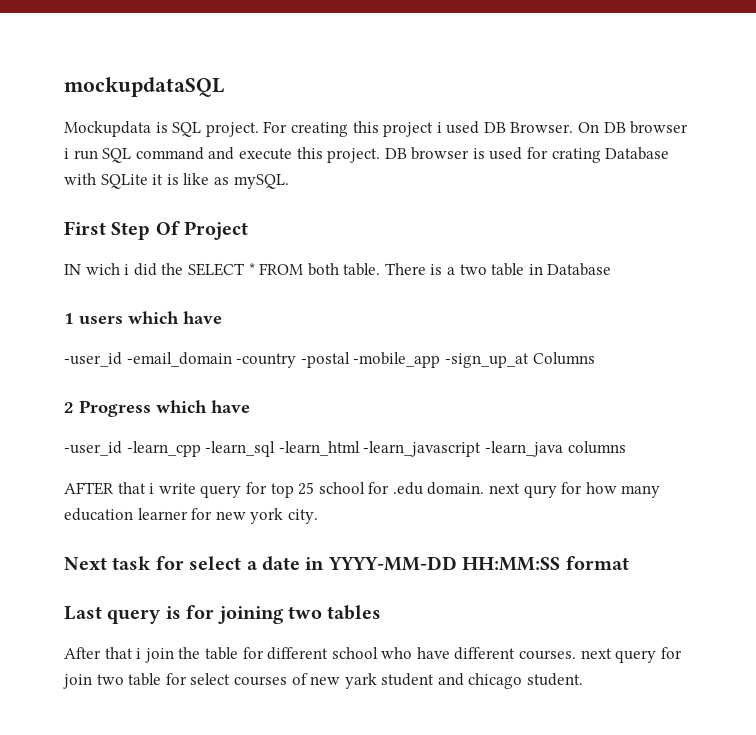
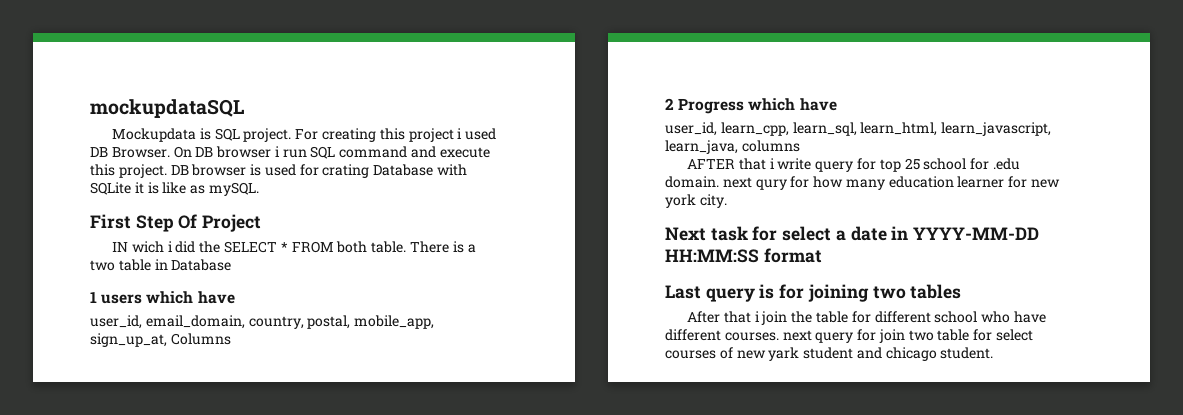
- -user_id -email_domain -country -postal -mobile_app -sign_up_at Columns
+ user_id, email_domain, country, postal, mobile_app, sign_up_at, Columns
- -user_id -learn_cpp -learn_sql -learn_html -learn_javascript -learn_java columns
+ user_id, learn_cpp, learn_sql, learn_html, learn_javascript, learn_java, columns

